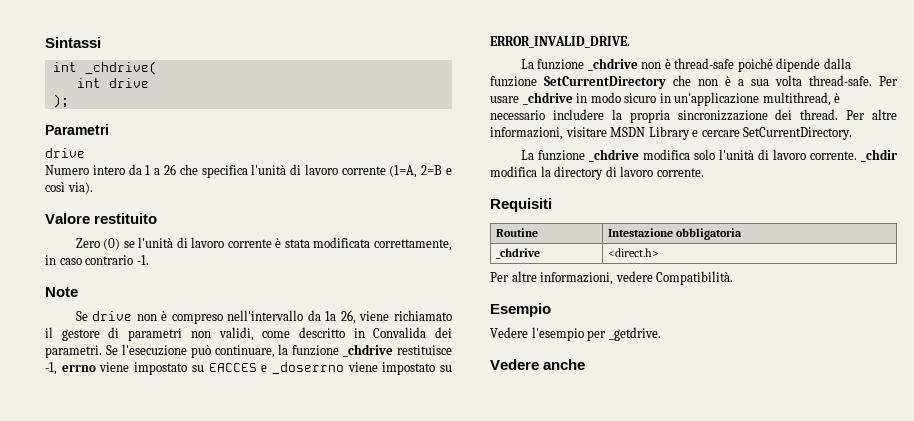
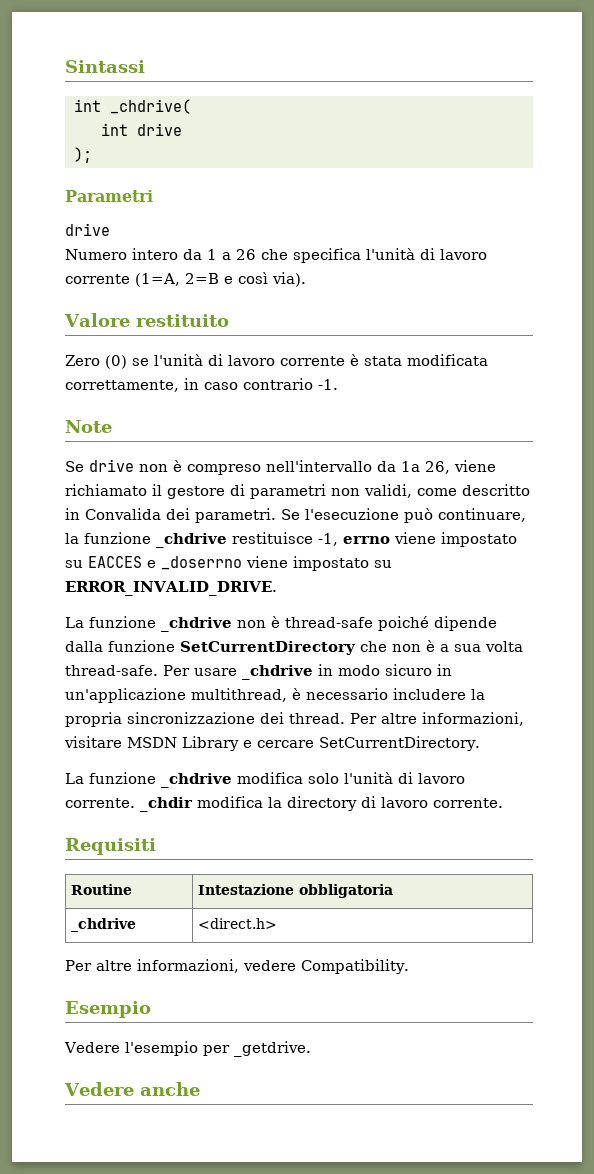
- Per altre informazioni, vedere Compatibilità.
+ Per altre informazioni, vedere Compatibility.

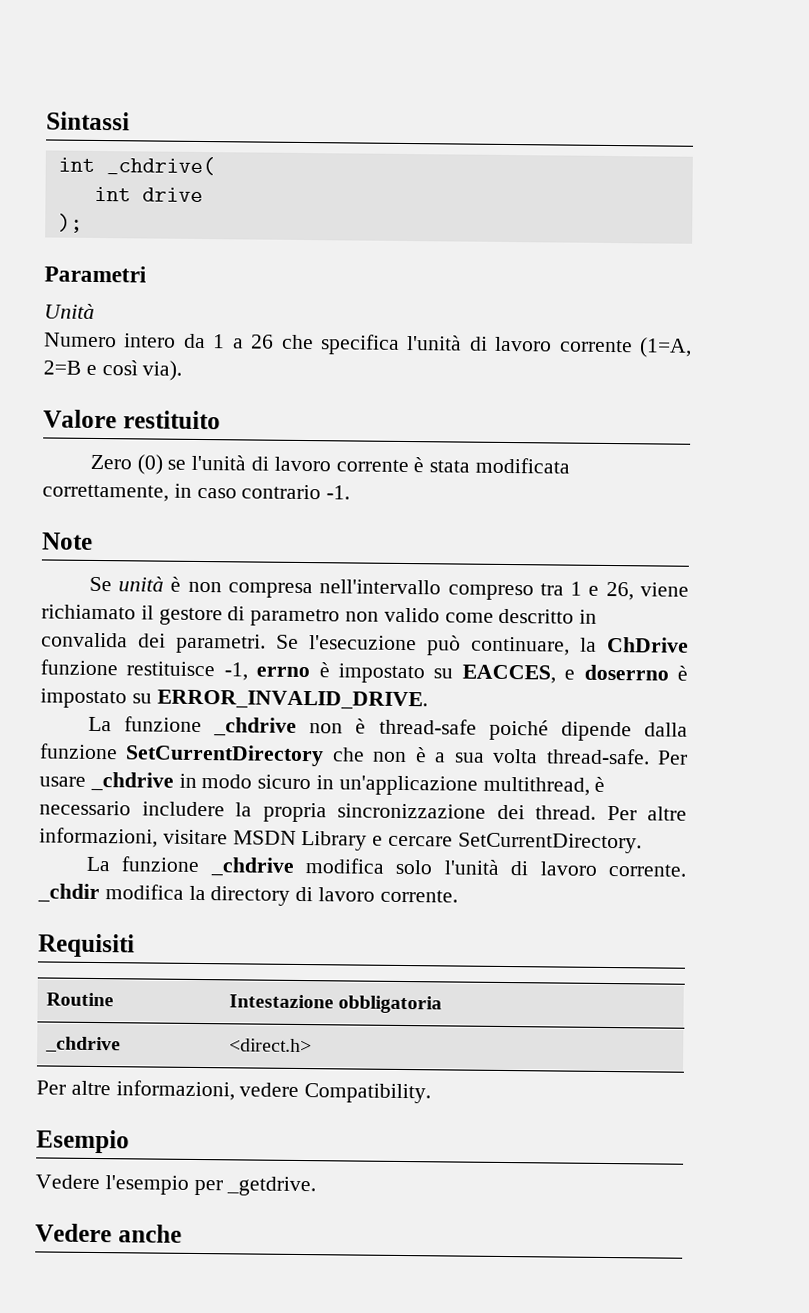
  Parametri
- drive
+ Unità
- Se drive non è compreso nell'intervallo da 1a 26, viene richiamato il gestore di parametri non validi, come descritto in Convalida dei parametri.
+ Se unità è non compresa nell'intervallo compreso tra 1 e 26, viene richiamato il gestore di parametro non valido come descritto in convalida dei parametri.
- Se l'esecuzione può continuare, la funzione _chdrive restituisce -1, errno viene impostato su EACCES e _doserrno viene impostato su ERROR_INVALID_DRIVE.
+ Se l'esecuzione può continuare, la ChDrive funzione restituisce -1, errno è impostato su EACCES, e doserrno è impostato su ERROR_INVALID_DRIVE.

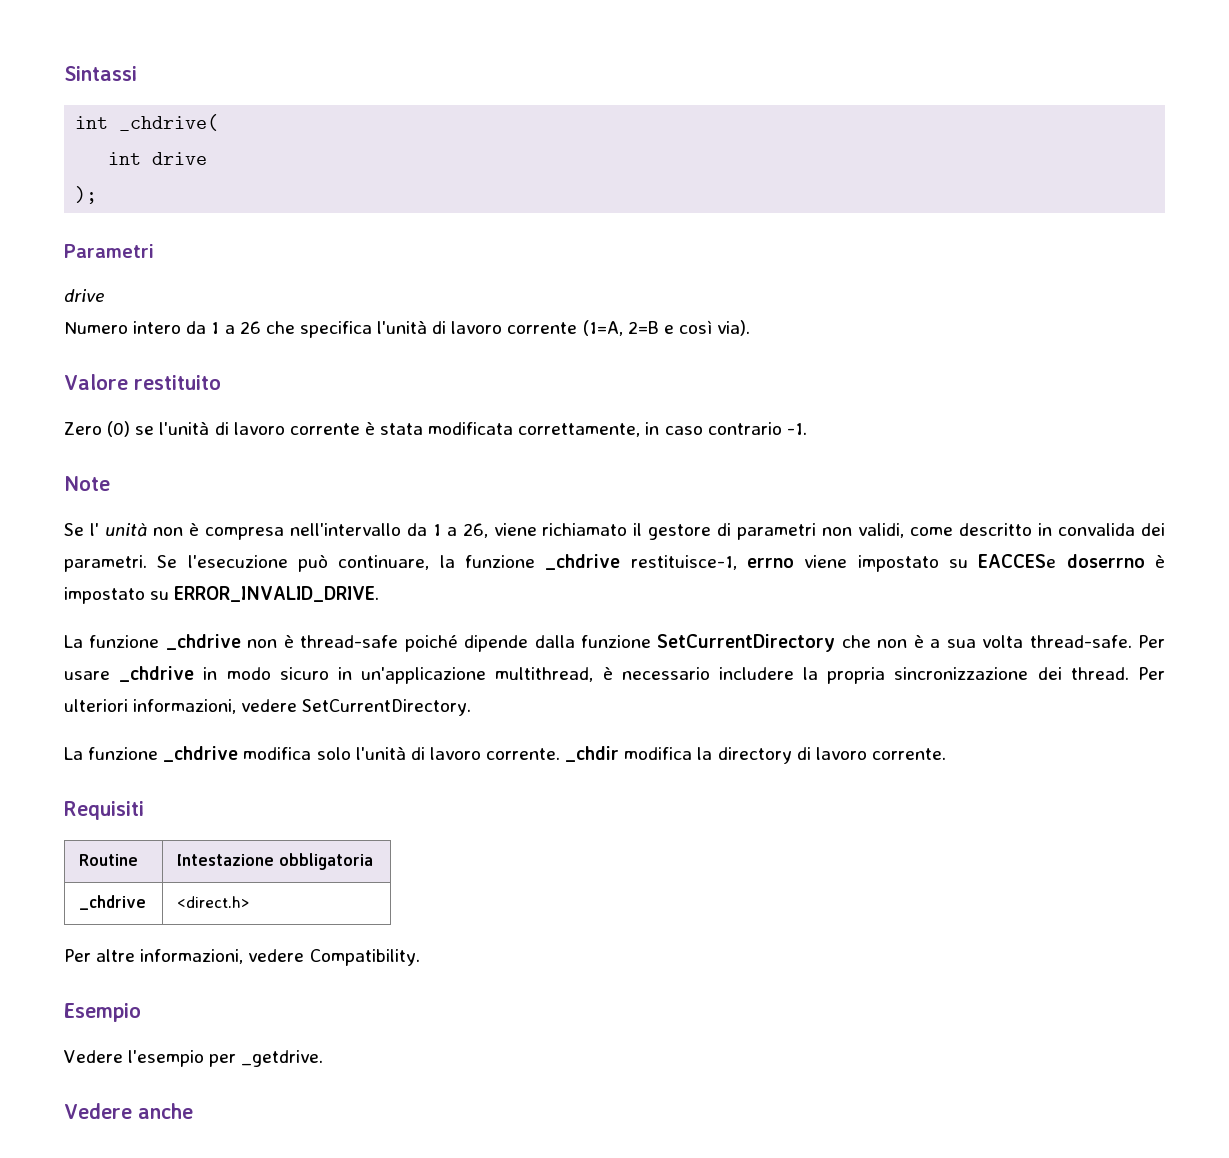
  Parametri
- Unità
+ drive
- Se unità è non compresa nell'intervallo compreso tra 1 e 26, viene richiamato il gestore di parametro non valido come descritto in convalida dei parametri.
+ Se l' unità non è compresa nell'intervallo da 1 a 26, viene richiamato il gestore di parametri non validi, come descritto in convalida dei parametri.
- Se l'esecuzione può continuare, la ChDrive funzione restituisce -1, errno è impostato su EACCES, e doserrno è impostato su ERROR_INVALID_DRIVE.
+ Se l'esecuzione può continuare, la funzione _chdrive restituisce-1, errno viene impostato su EACCESe doserrno è impostato su ERROR_INVALID_DRIVE.
- Per altre informazioni, visitare MSDN Library e cercare SetCurrentDirectory.
+ Per ulteriori informazioni, vedere SetCurrentDirectory.

